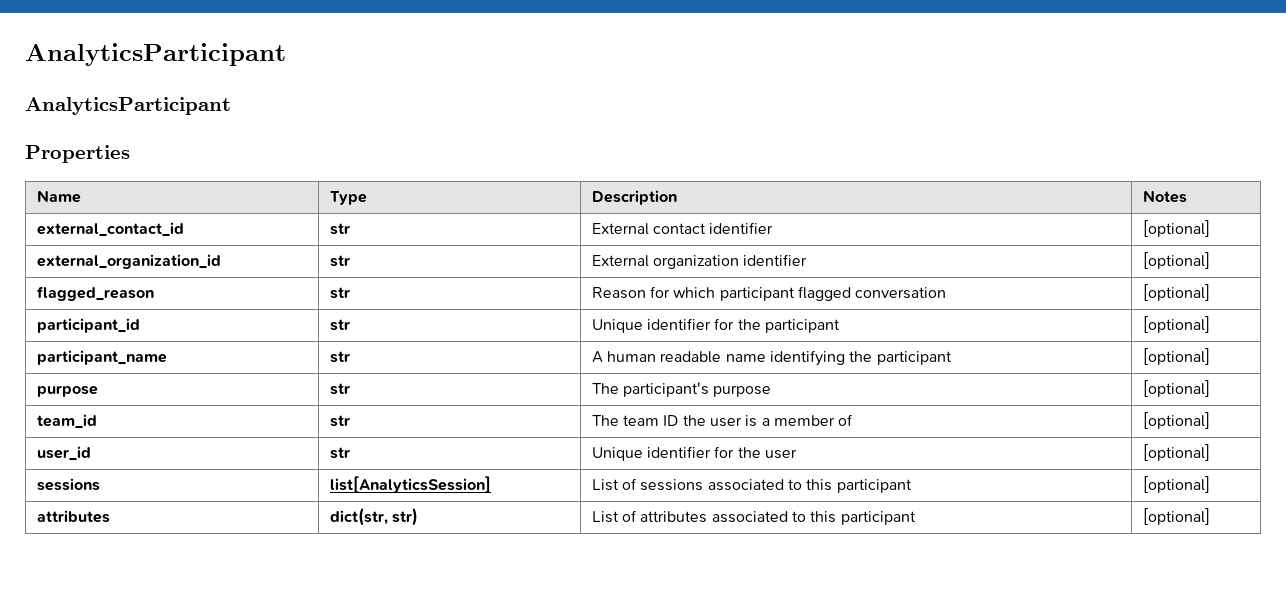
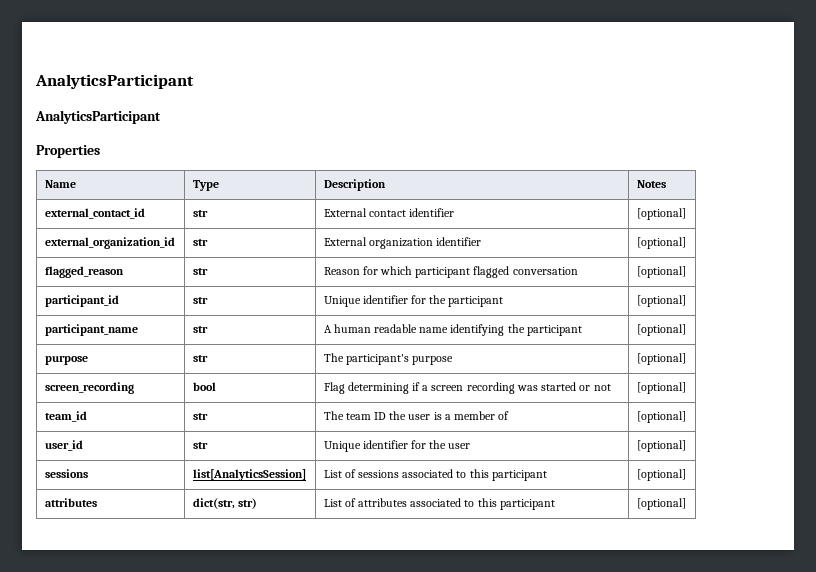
+ screen_recording | bool | Flag determining if a screen recording was started or not | [optional]

